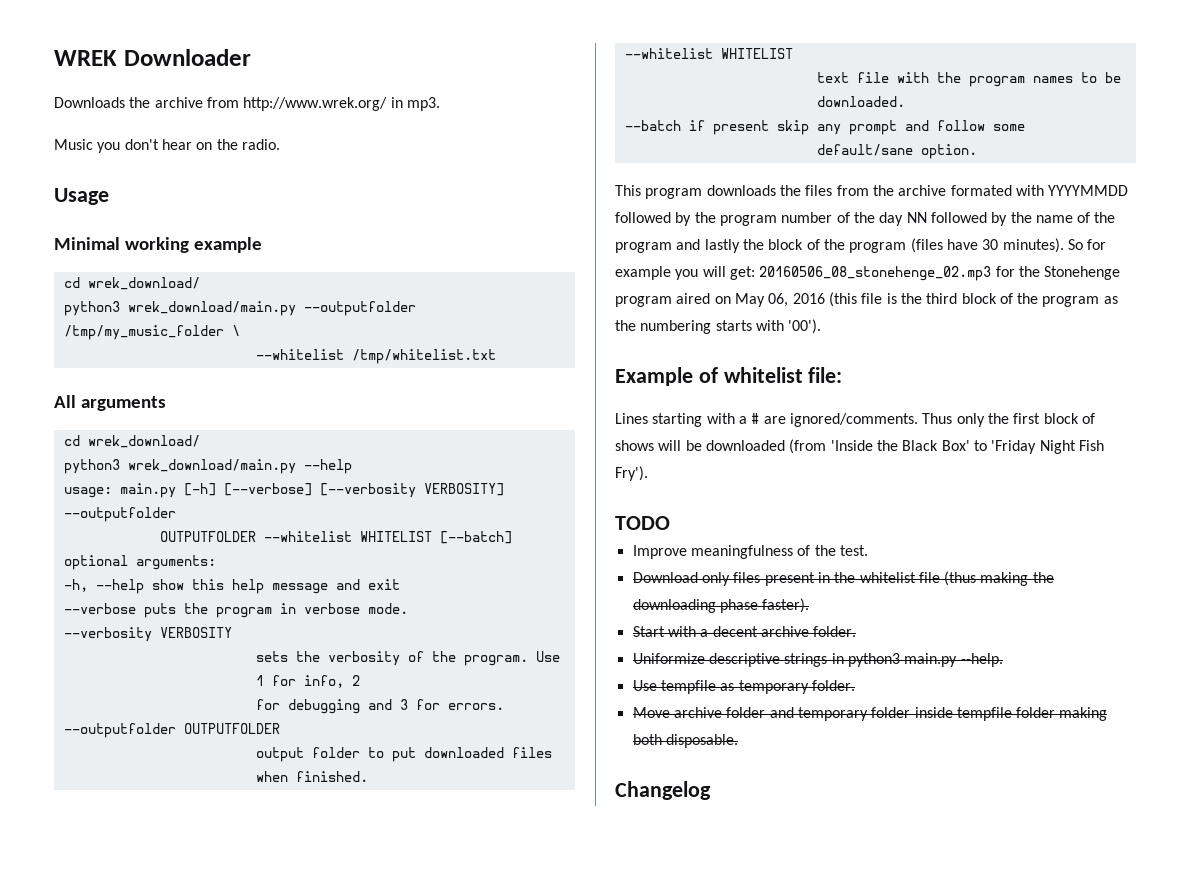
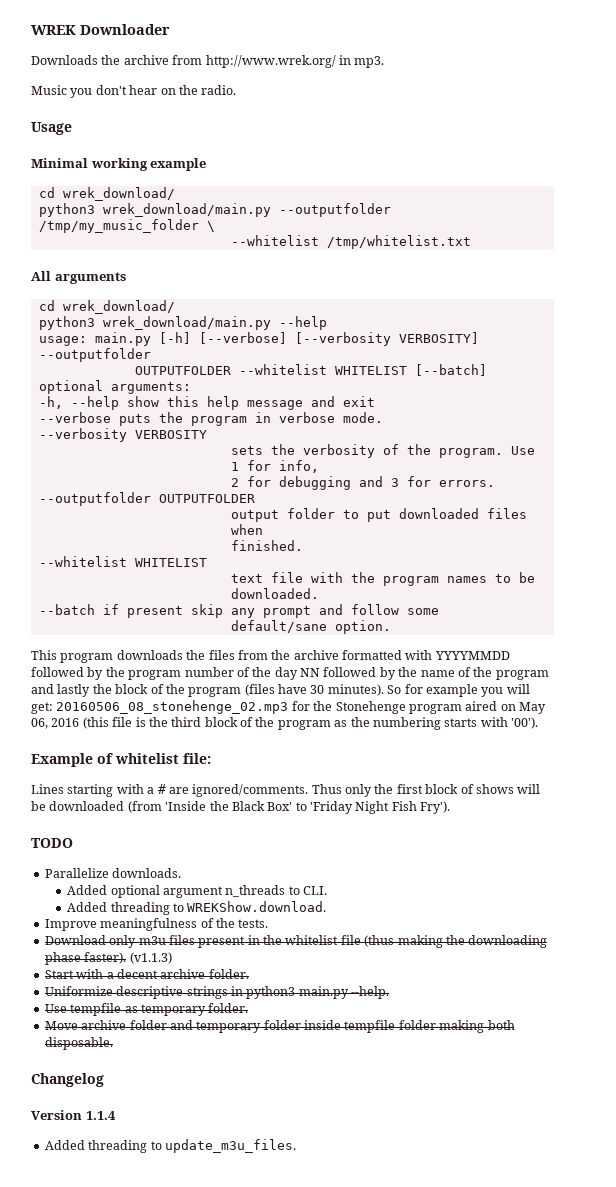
- Use 1 for info, 2
- for debugging and 3 for errors.
+ Use 1 for info,
+ 2 for debugging and 3 for errors.
- output folder to put downloaded files when finished.
+ output folder to put downloaded files when
+ finished.
- This program downloads the files from the archive formated with YYYYMMDD followed by the program number of the day NN followed by the name of the program and lastly the block of the program (files have 30 minutes).
+ This program downloads the files from the archive formatted with YYYYMMDD followed by the program number of the day NN followed by the name of the program and lastly the block of the program (files have 30 minutes).
+ Parallelize downloads.
+ Added optional argument n_threads to CLI.
+ Added threading to WREKShow.download.
- Improve meaningfulness of the test.
+ Improve meaningfulness of the tests.
- Download only files present in the whitelist file (thus making the downloading phase faster).
+ Download only m3u files present in the whitelist file (thus making the downloading phase faster). (v1.1.3)
+ Version 1.1.4
+ Added threading to update_m3u_files.

